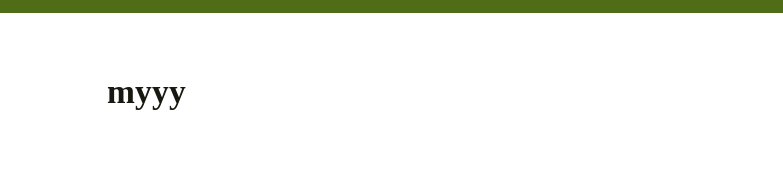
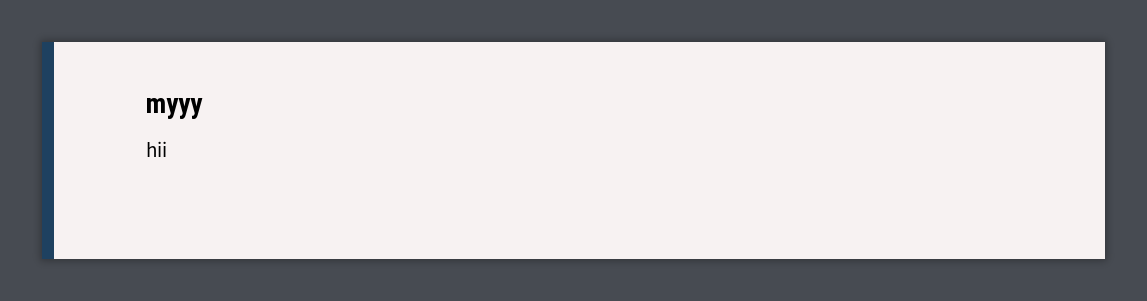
+ hii

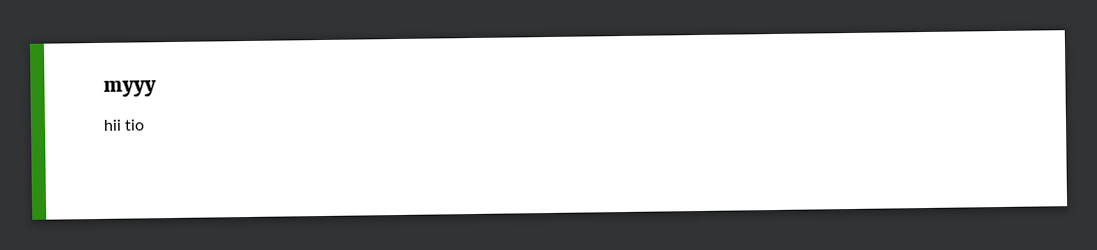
- hii
+ hii tio

